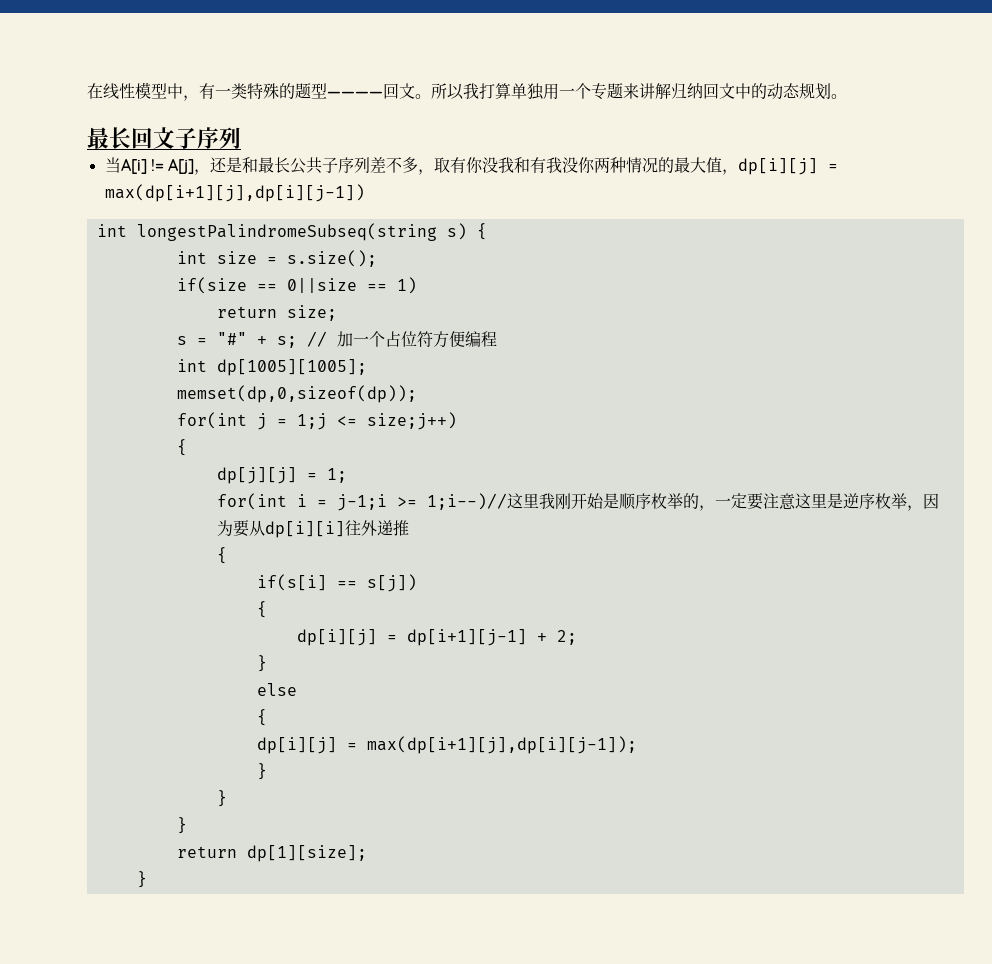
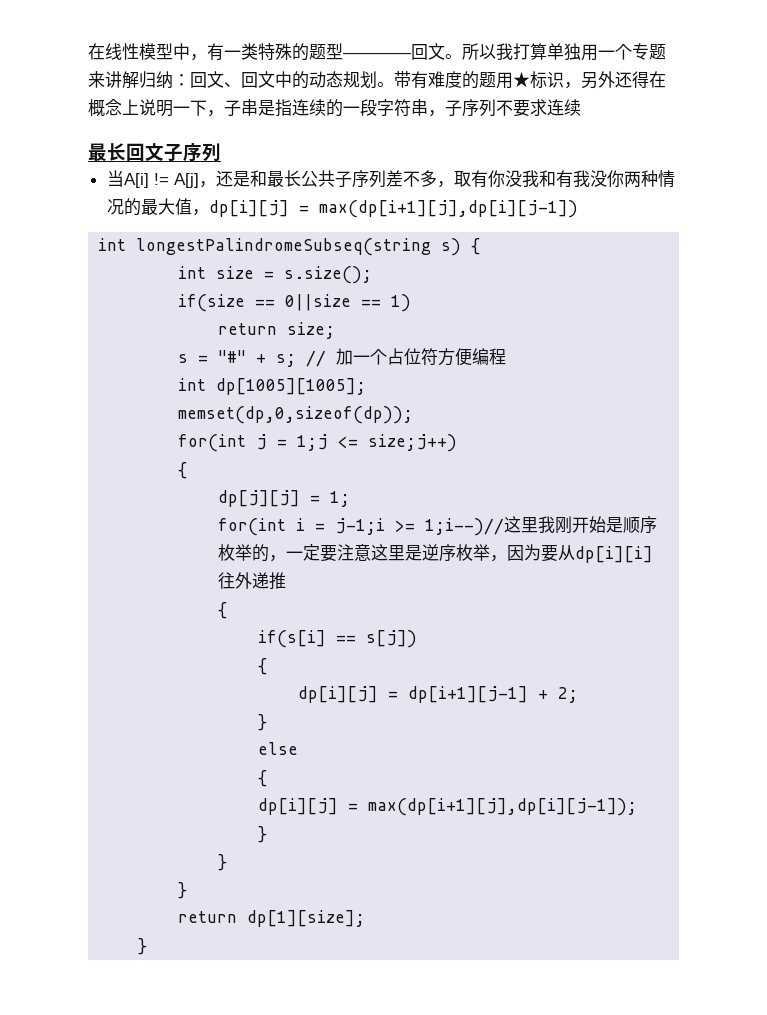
- 所以我打算单独用一个专题来讲解归纳回文中的动态规划。
+ 所以我打算单独用一个专题来讲解归纳：回文、回文中的动态规划。带有难度的题用★标识，另外还得在概念上说明一下，子串是指连续的一段字符串，子序列不要求连续

